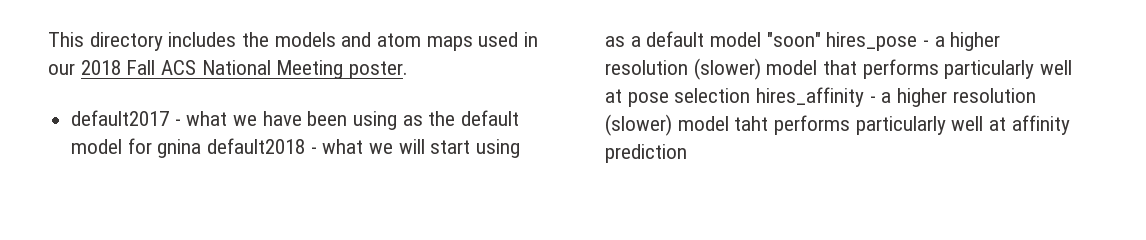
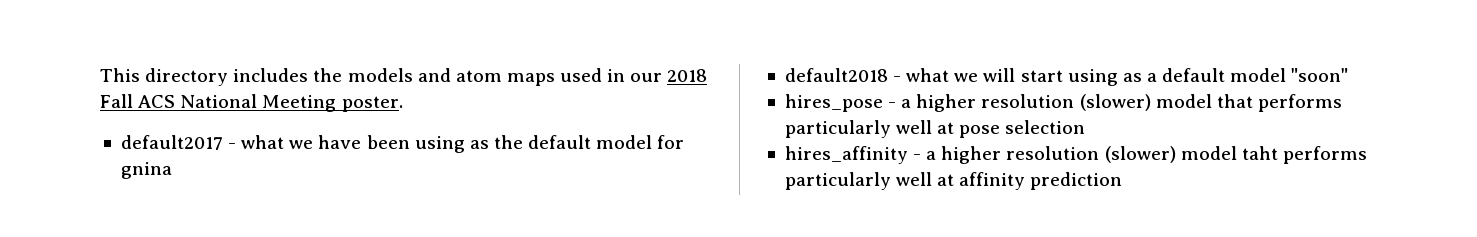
- default2017 - what we have been using as the default model for gnina default2018 - what we will start using as a default model "soon" hires_pose - a higher resolution (slower) model that performs particularly well at pose selection hires_affinity - a higher resolution (slower) model taht performs particularly well at affinity prediction
+ default2017 - what we have been using as the default model for gnina
+ default2018 - what we will start using as a default model "soon"
+ hires_pose - a higher resolution (slower) model that performs particularly well at pose selection
+ hires_affinity - a higher resolution (slower) model taht performs particularly well at affinity prediction

